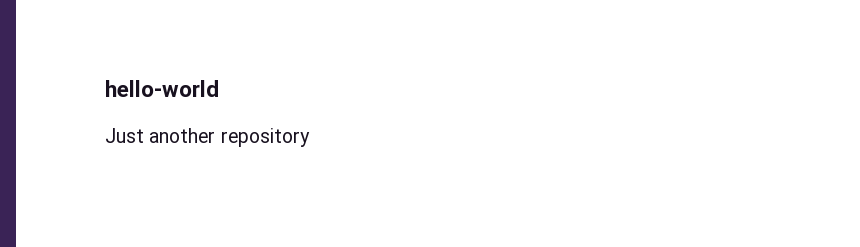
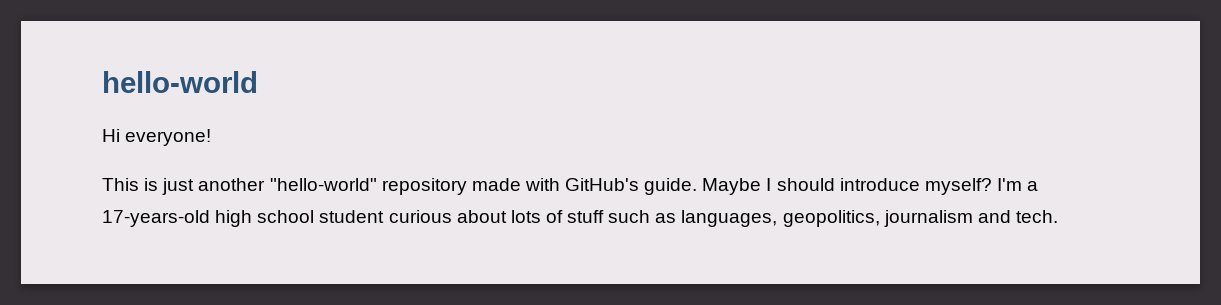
- Just another repository
+ Hi everyone!
+ This is just another "hello-world" repository made with GitHub's guide. Maybe I should introduce myself? I'm a 17-years-old high school student curious about lots of stuff such as languages, geopolitics, journalism and tech.

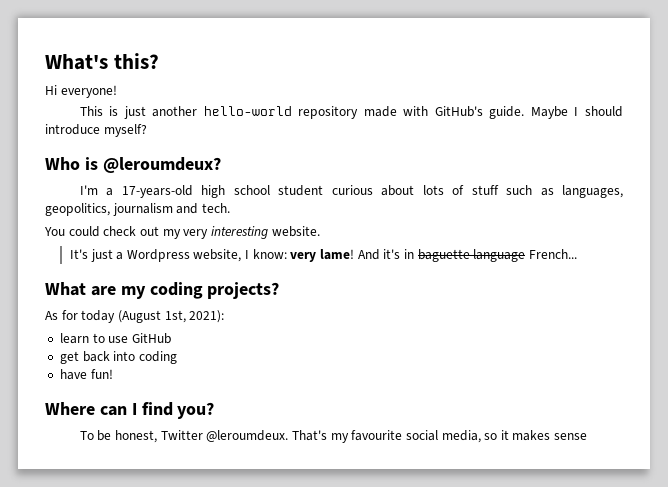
- hello-world
+ What's this?
- This is just another "hello-world" repository made with GitHub's guide.
+ This is just another hello-world repository made with GitHub's guide.
- Maybe I should introduce myself? I'm a 17-years-old high school student curious about lots of stuff such as languages, geopolitics, journalism and tech.
+ Maybe I should introduce myself?
+ Who is @leroumdeux?
+ I'm a 17-years-old high school student curious about lots of stuff such as languages, geopolitics, journalism and tech.
+ You could check out my very interesting website.
+ It's just a Wordpress website, I know: very lame! And it's in baguette language French...
+ What are my coding projects?
+ As for today (August 1st, 2021):
+ learn to use GitHub
+ get back into coding
+ have fun!
+ Where can I find you?
+ To be honest, Twitter @leroumdeux. That's my favourite social media, so it makes sense

